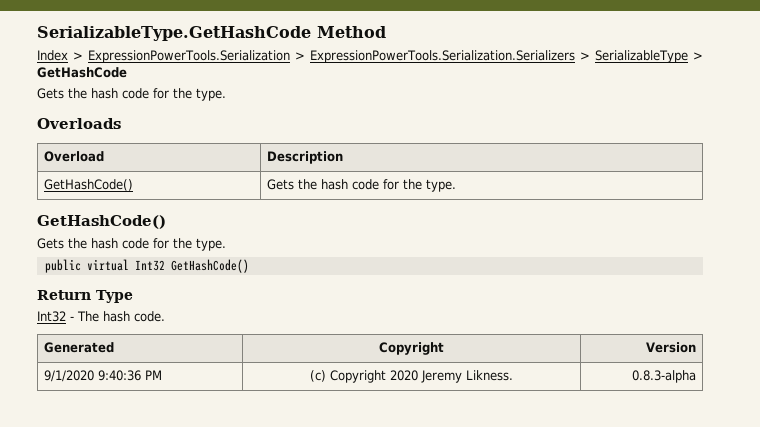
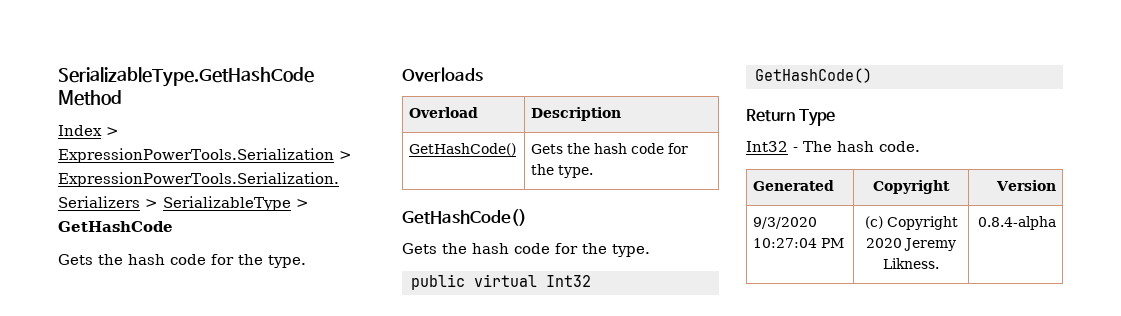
- 9/1/2020 9:40:36 PM | (c) Copyright 2020 Jeremy Likness. | 0.8.3-alpha
+ 9/3/2020 10:27:04 PM | (c) Copyright 2020 Jeremy Likness. | 0.8.4-alpha

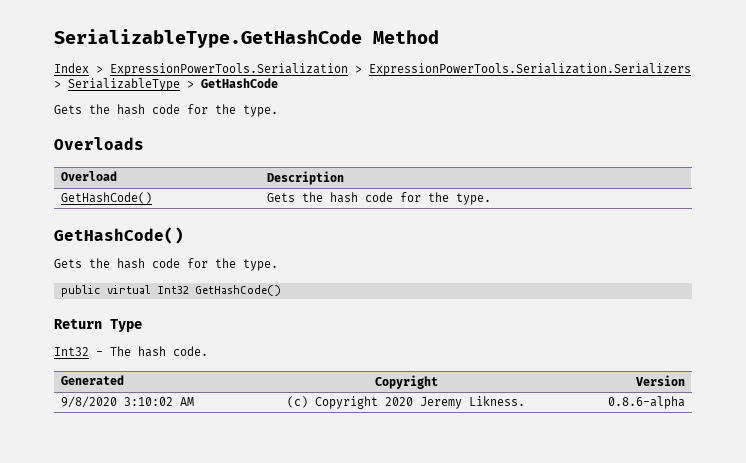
- 9/3/2020 10:27:04 PM | (c) Copyright 2020 Jeremy Likness. | 0.8.4-alpha
+ 9/8/2020 3:10:02 AM | (c) Copyright 2020 Jeremy Likness. | 0.8.6-alpha

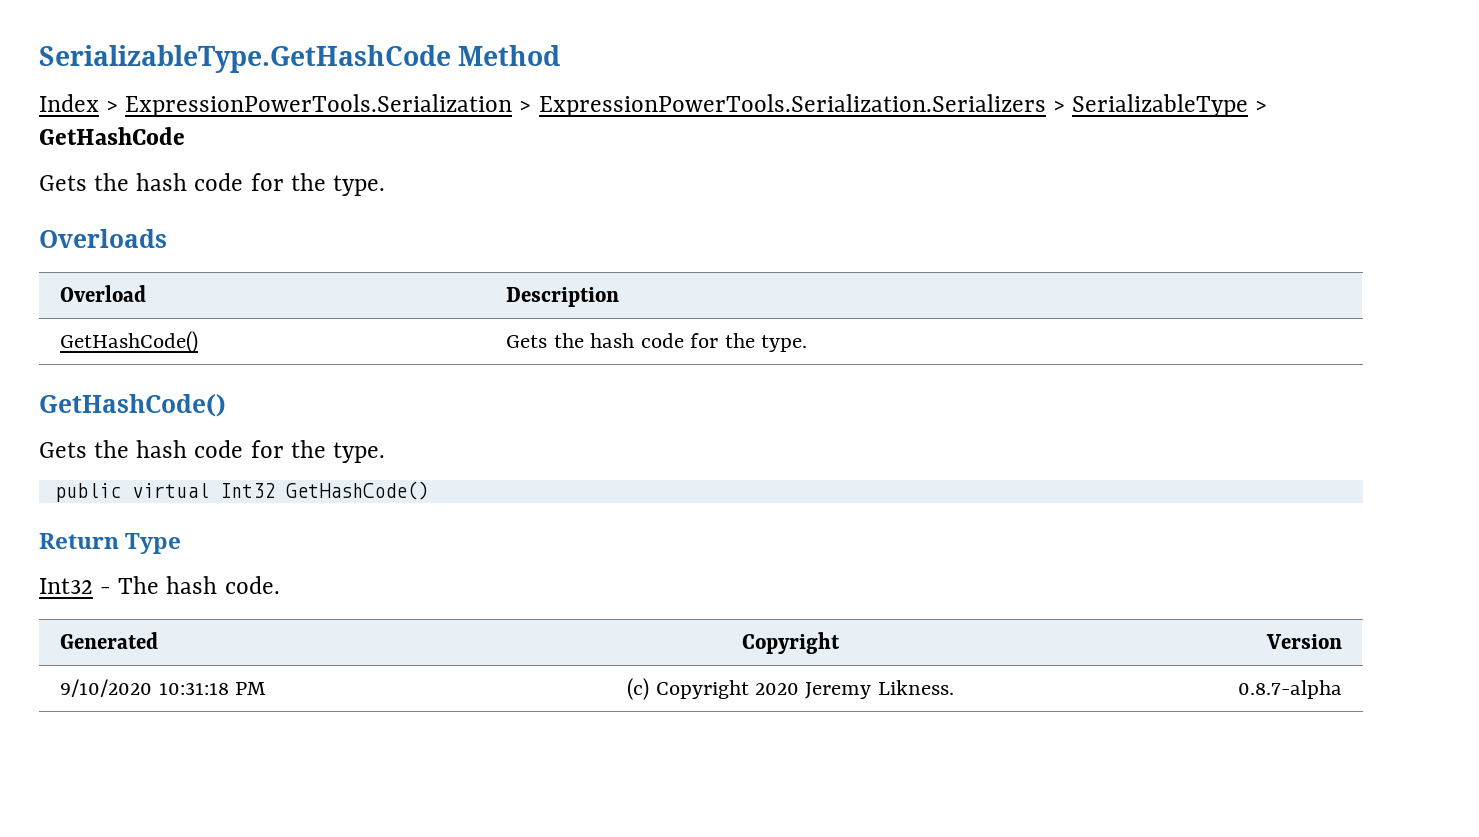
- 9/8/2020 3:10:02 AM | (c) Copyright 2020 Jeremy Likness. | 0.8.6-alpha
+ 9/10/2020 10:31:18 PM | (c) Copyright 2020 Jeremy Likness. | 0.8.7-alpha

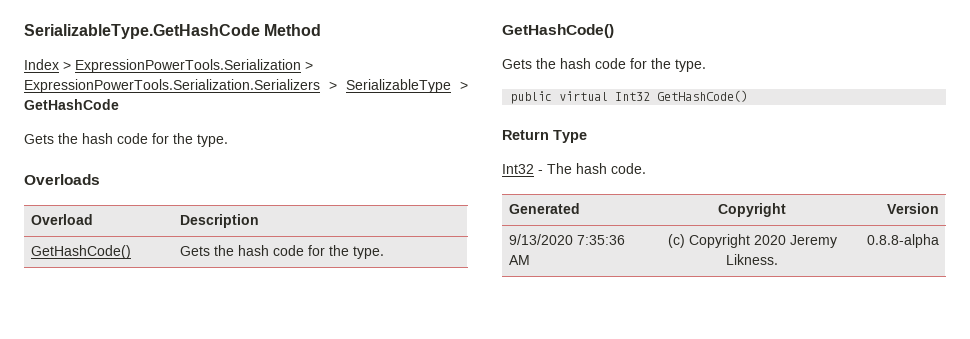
- 9/10/2020 10:31:18 PM | (c) Copyright 2020 Jeremy Likness. | 0.8.7-alpha
+ 9/13/2020 7:35:36 AM | (c) Copyright 2020 Jeremy Likness. | 0.8.8-alpha

